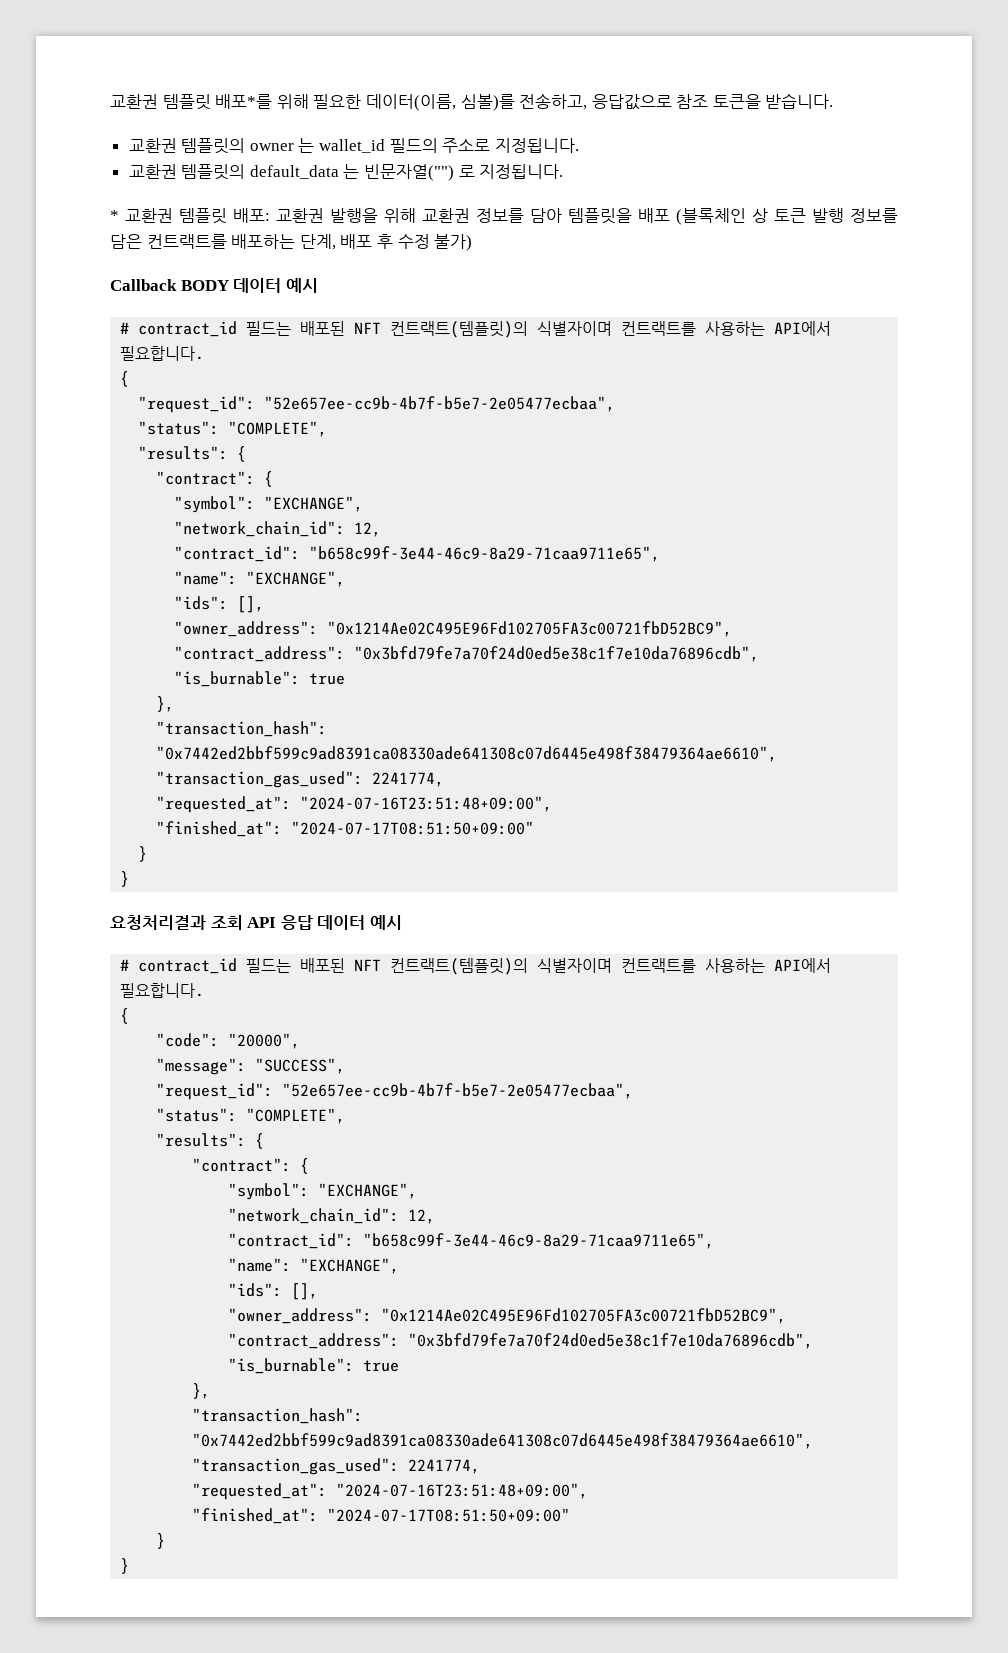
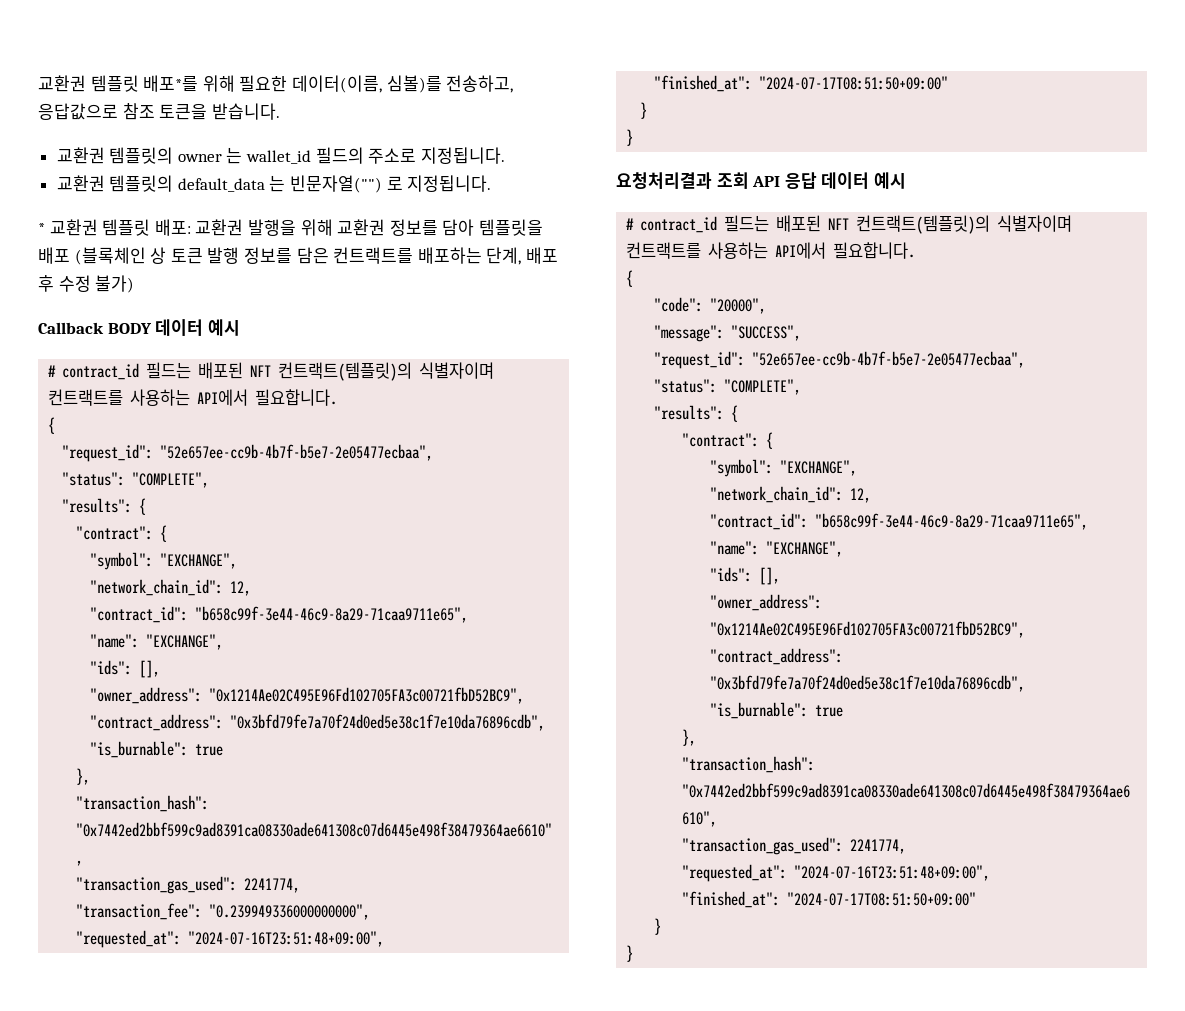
+ "transaction_fee": "0.239949336000000000",

